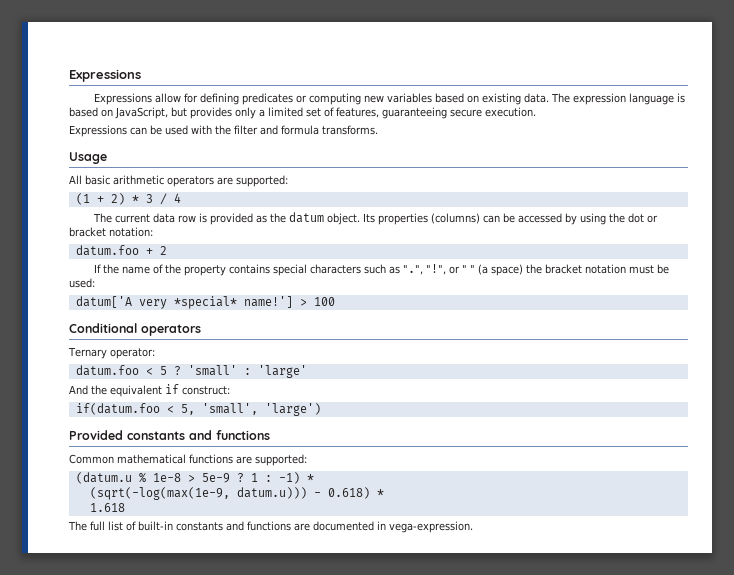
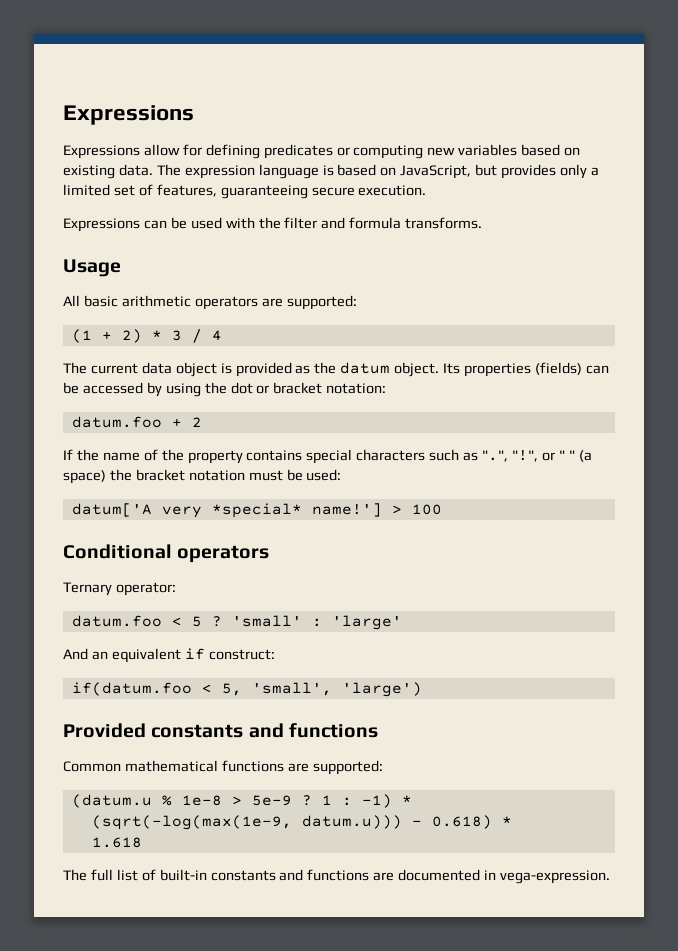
- The current data row is provided as the datum object.
+ The current data object is provided as the datum object.
- Its properties (columns) can be accessed by using the dot or bracket notation:
+ Its properties (fields) can be accessed by using the dot or bracket notation:
- And the equivalent if construct:
+ And an equivalent if construct:

